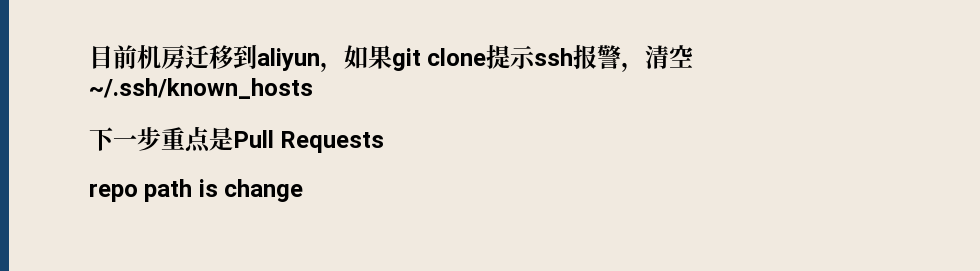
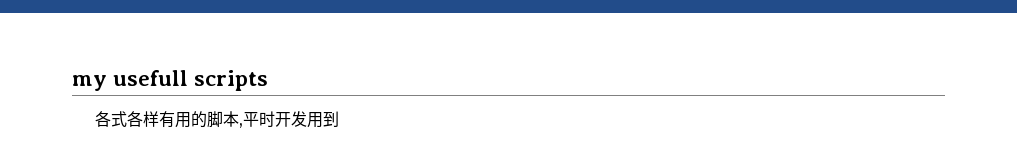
- 目前机房迁移到aliyun，如果git clone提示ssh报警，清空~/.ssh/known_hosts
- 下一步重点是Pull Requests
- repo path is change
+ my usefull scripts
+ 各式各样有用的脚本,平时开发用到

